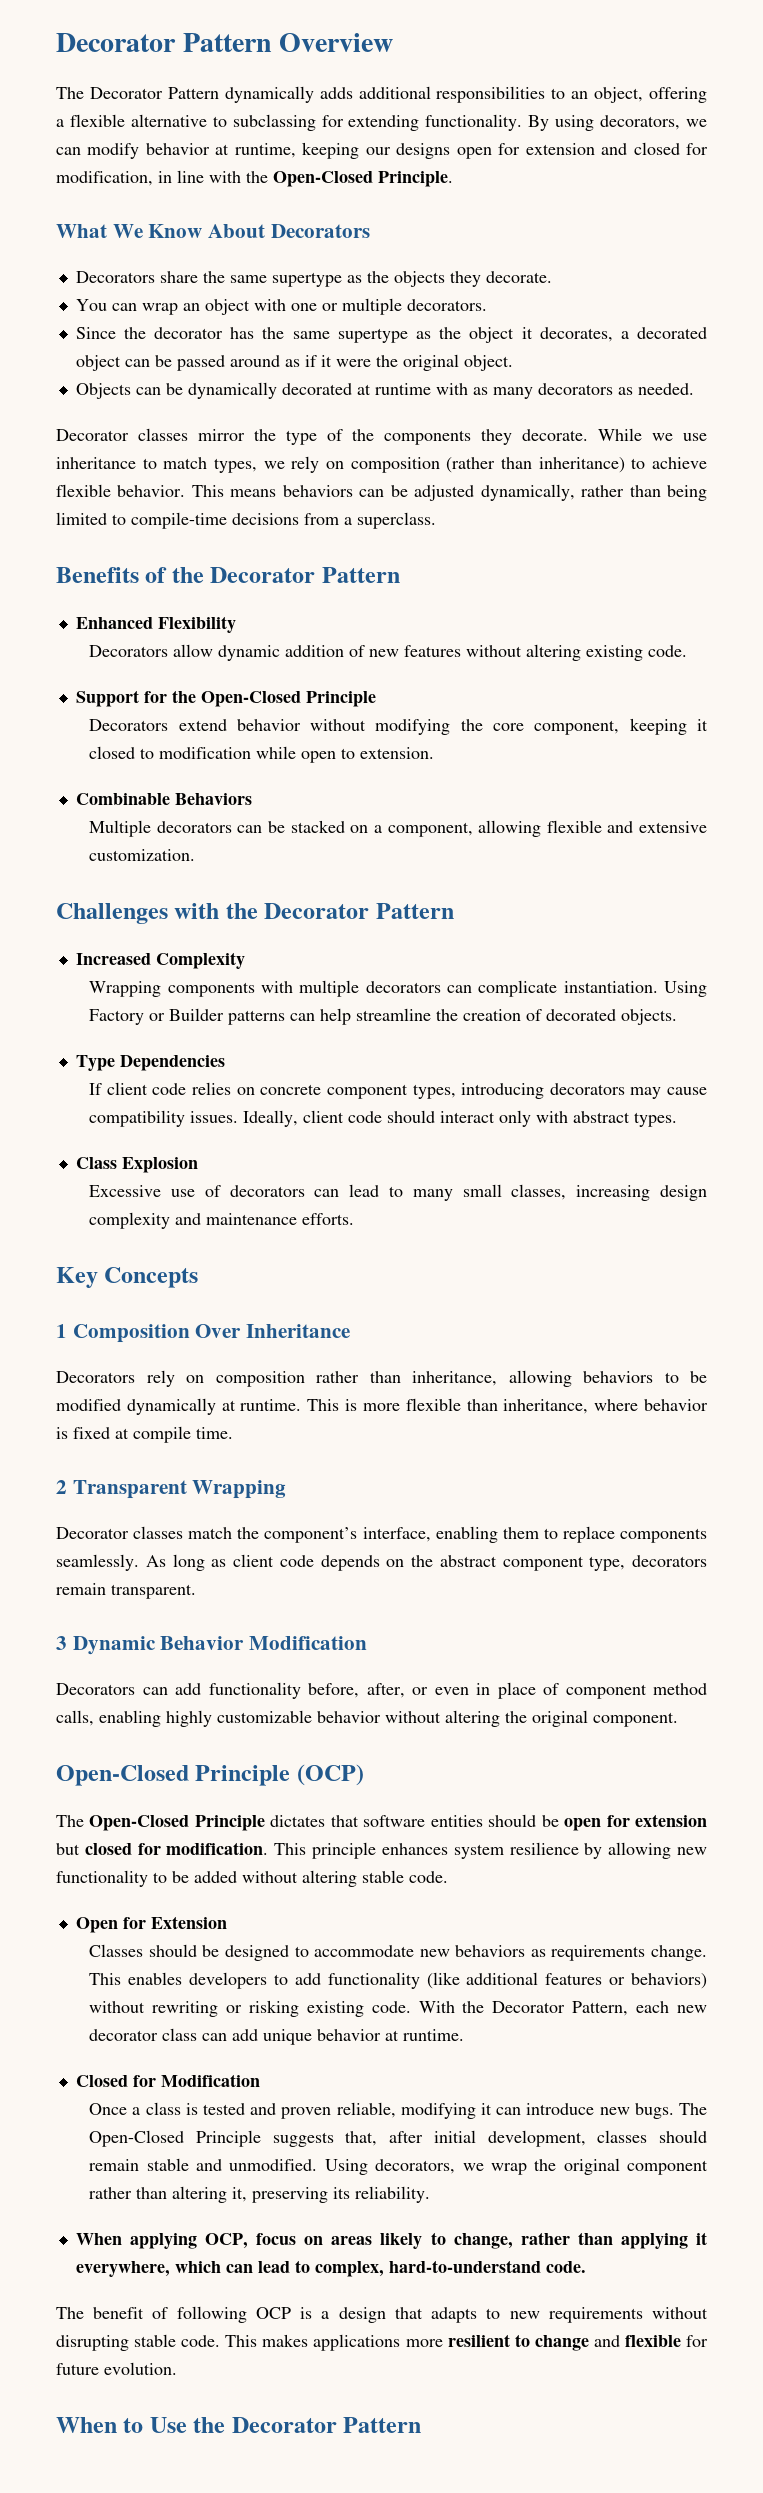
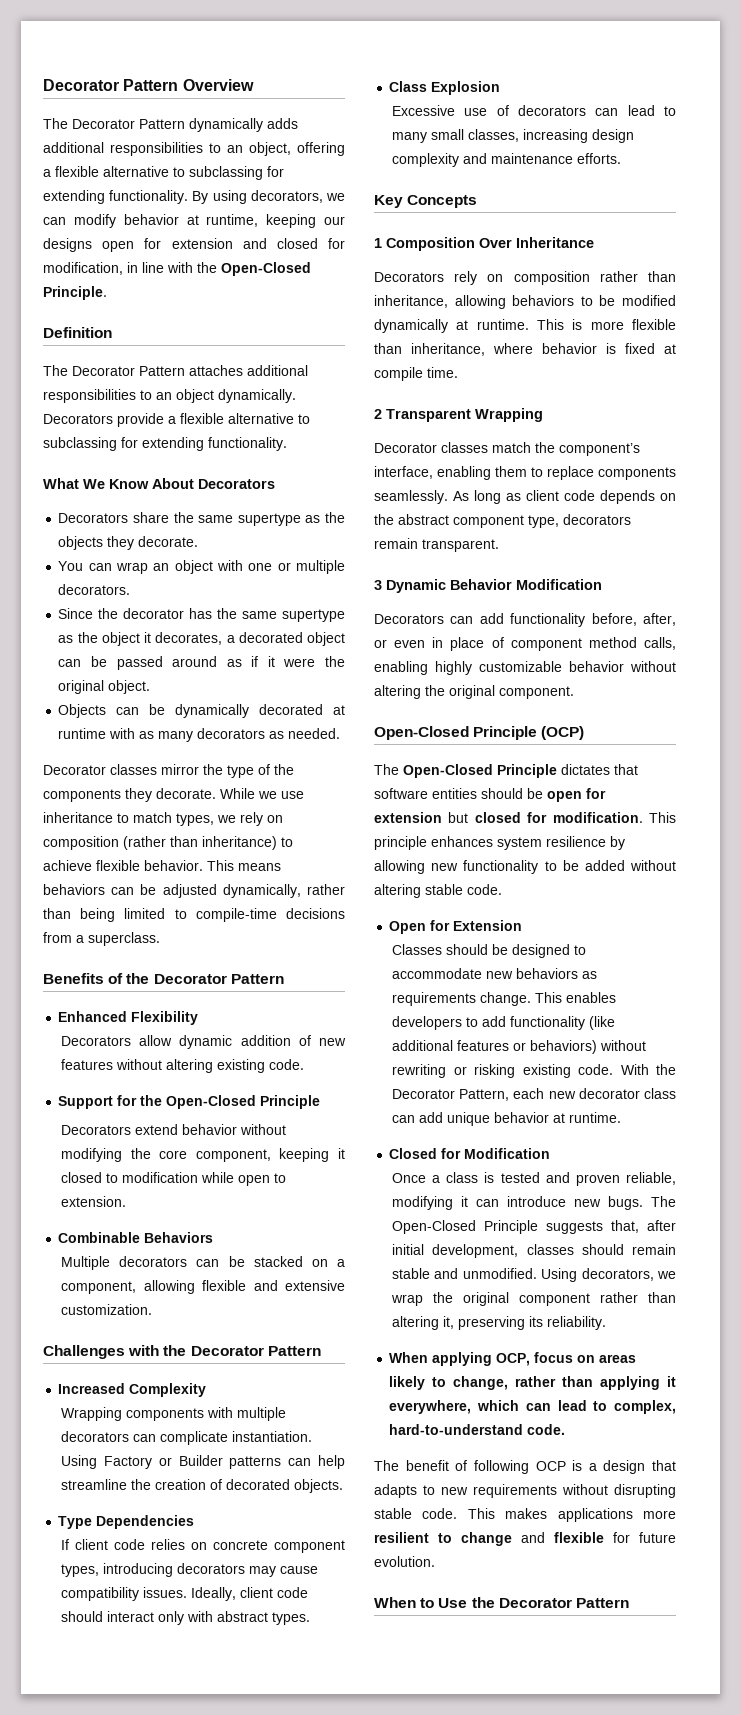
+ Definition
+ The Decorator Pattern attaches additional responsibilities to an object dynamically. Decorators provide a flexible alternative to subclassing for extending functionality.

